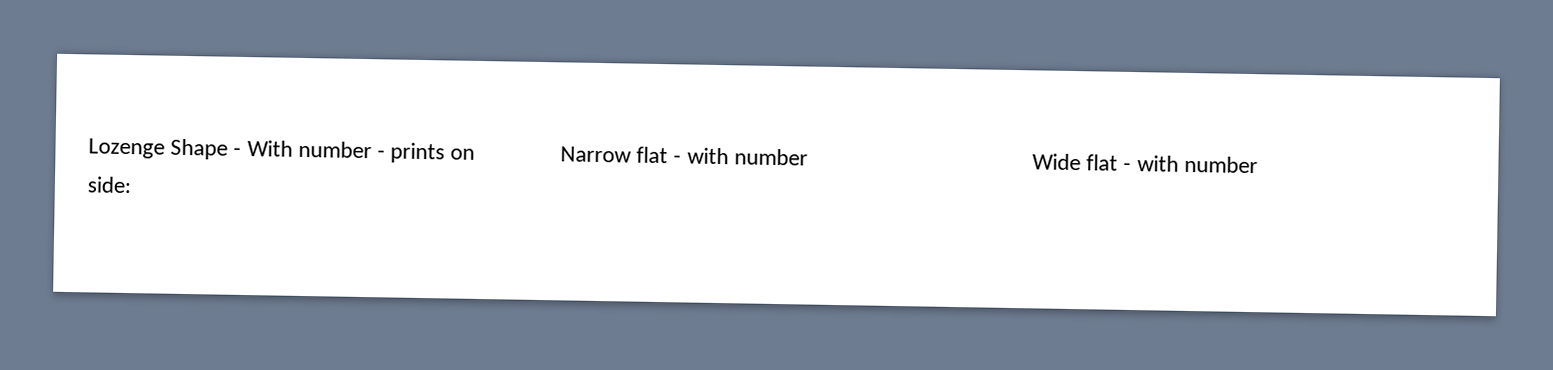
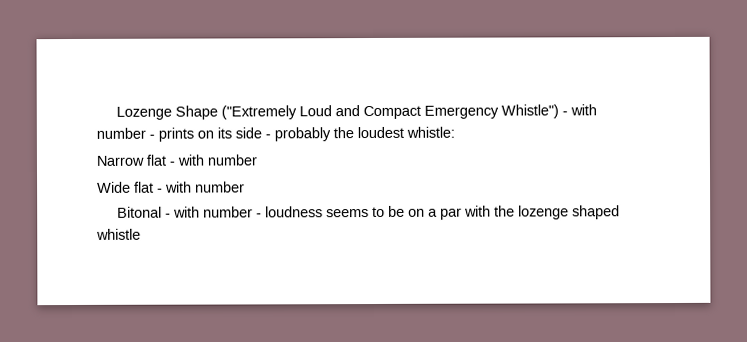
- Lozenge Shape - With number - prints on side:
+ Lozenge Shape ("Extremely Loud and Compact Emergency Whistle") - with number - prints on its side - probably the loudest whistle:
+ Bitonal - with number - loudness seems to be on a par with the lozenge shaped whistle

